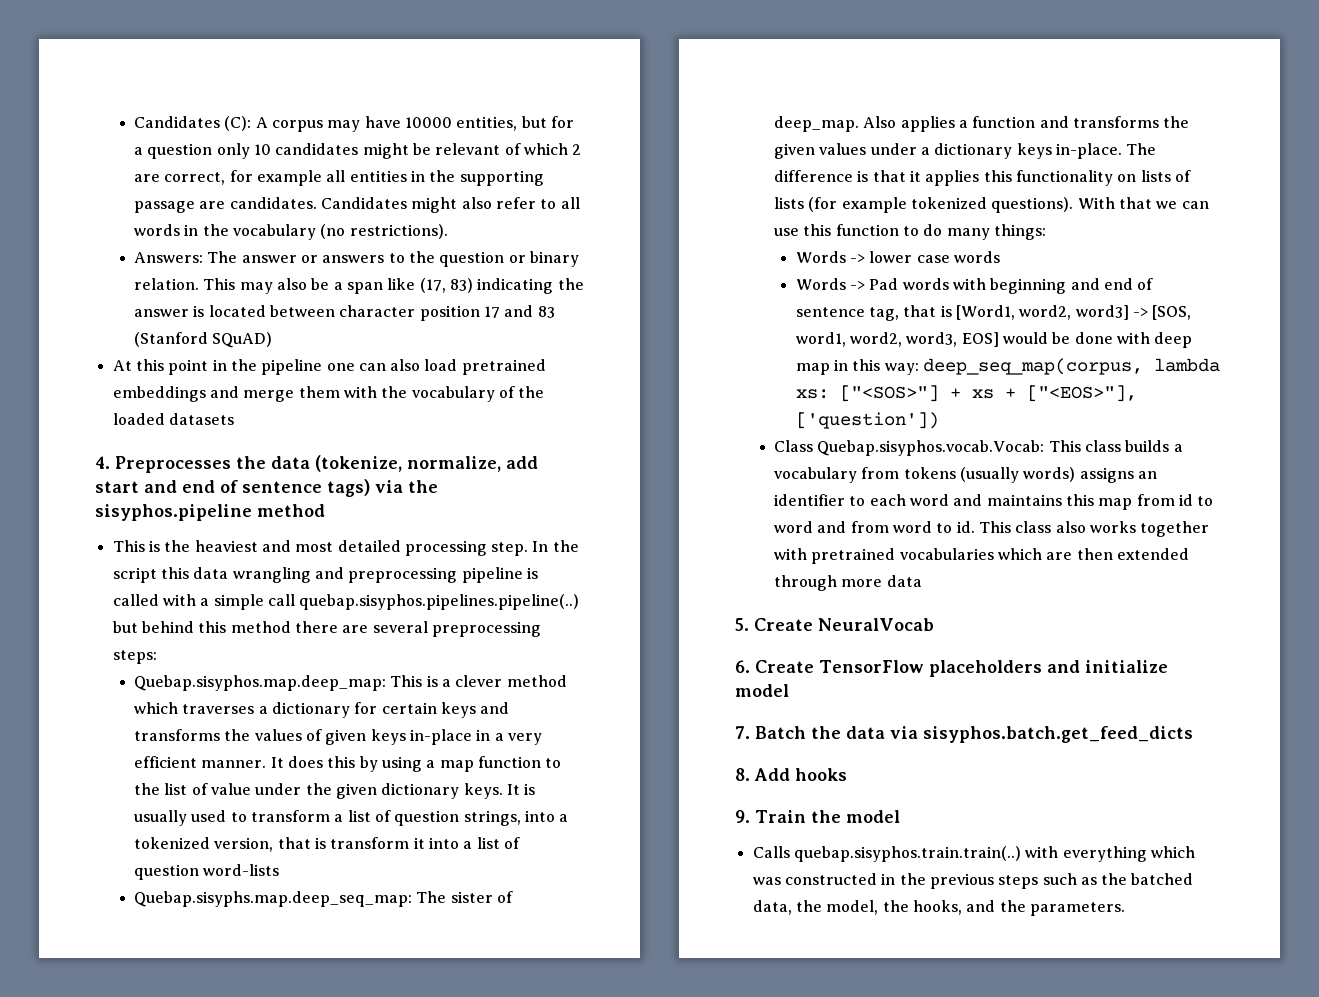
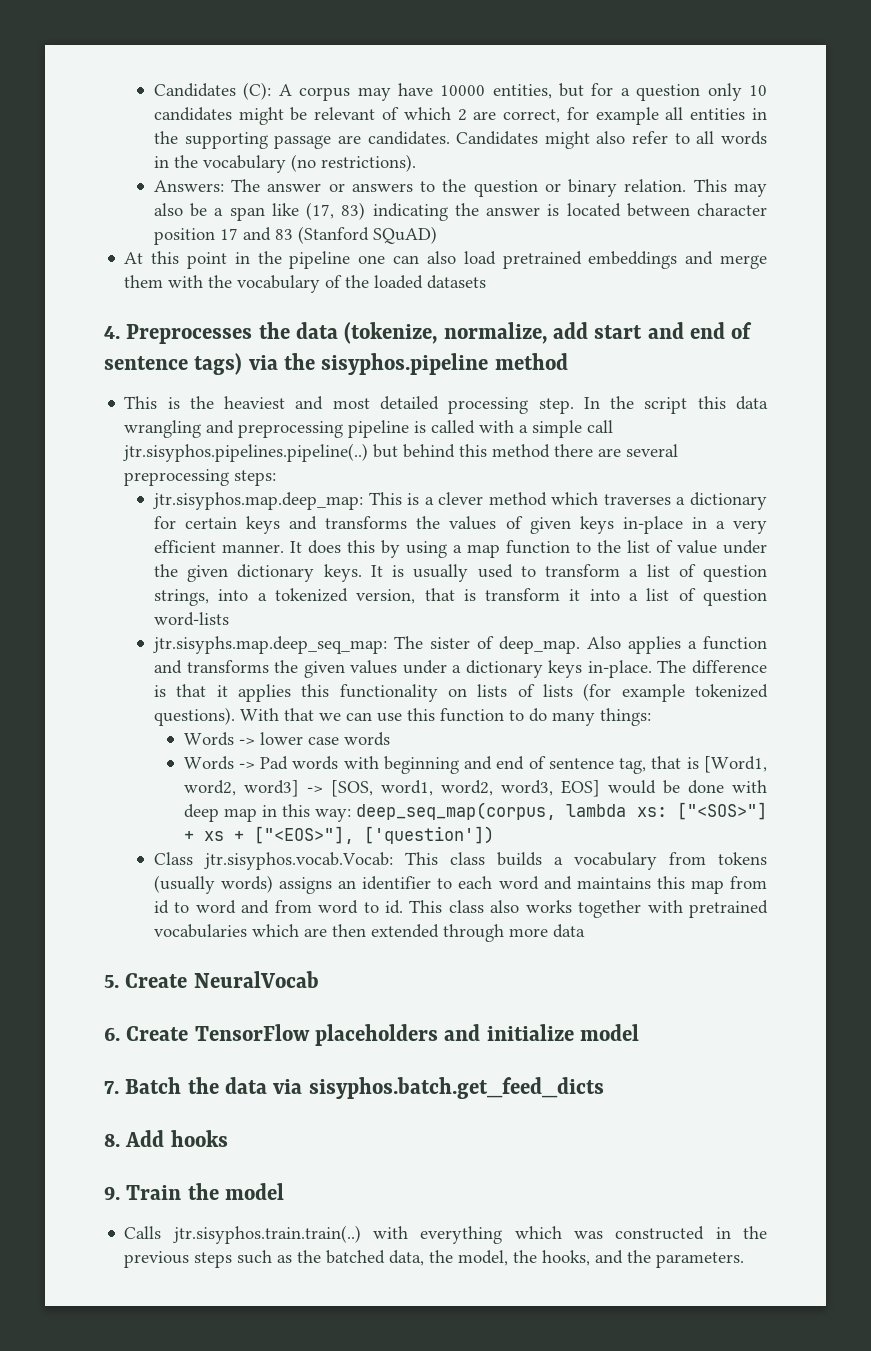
- In the script this data wrangling and preprocessing pipeline is called with a simple call quebap.sisyphos.pipelines.pipeline(..) but behind this method there are several preprocessing steps:
+ In the script this data wrangling and preprocessing pipeline is called with a simple call jtr.sisyphos.pipelines.pipeline(..) but behind this method there are several preprocessing steps:
- Quebap.sisyphos.map.deep_map: This is a clever method which traverses a dictionary for certain keys and transforms the values of given keys in-place in a very efficient manner.
+ jtr.sisyphos.map.deep_map: This is a clever method which traverses a dictionary for certain keys and transforms the values of given keys in-place in a very efficient manner.
- Quebap.sisyphs.map.deep_seq_map: The sister of deep_map.
+ jtr.sisyphs.map.deep_seq_map: The sister of deep_map.
- Class Quebap.sisyphos.vocab.Vocab: This class builds a vocabulary from tokens (usually words) assigns an identifier to each word and maintains this map from id to word and from word to id.
+ Class jtr.sisyphos.vocab.Vocab: This class builds a vocabulary from tokens (usually words) assigns an identifier to each word and maintains this map from id to word and from word to id.
- Calls quebap.sisyphos.train.train(..) with everything which was constructed in the previous steps such as the batched data, the model, the hooks, and the parameters.
+ Calls jtr.sisyphos.train.train(..) with everything which was constructed in the previous steps such as the batched data, the model, the hooks, and the parameters.

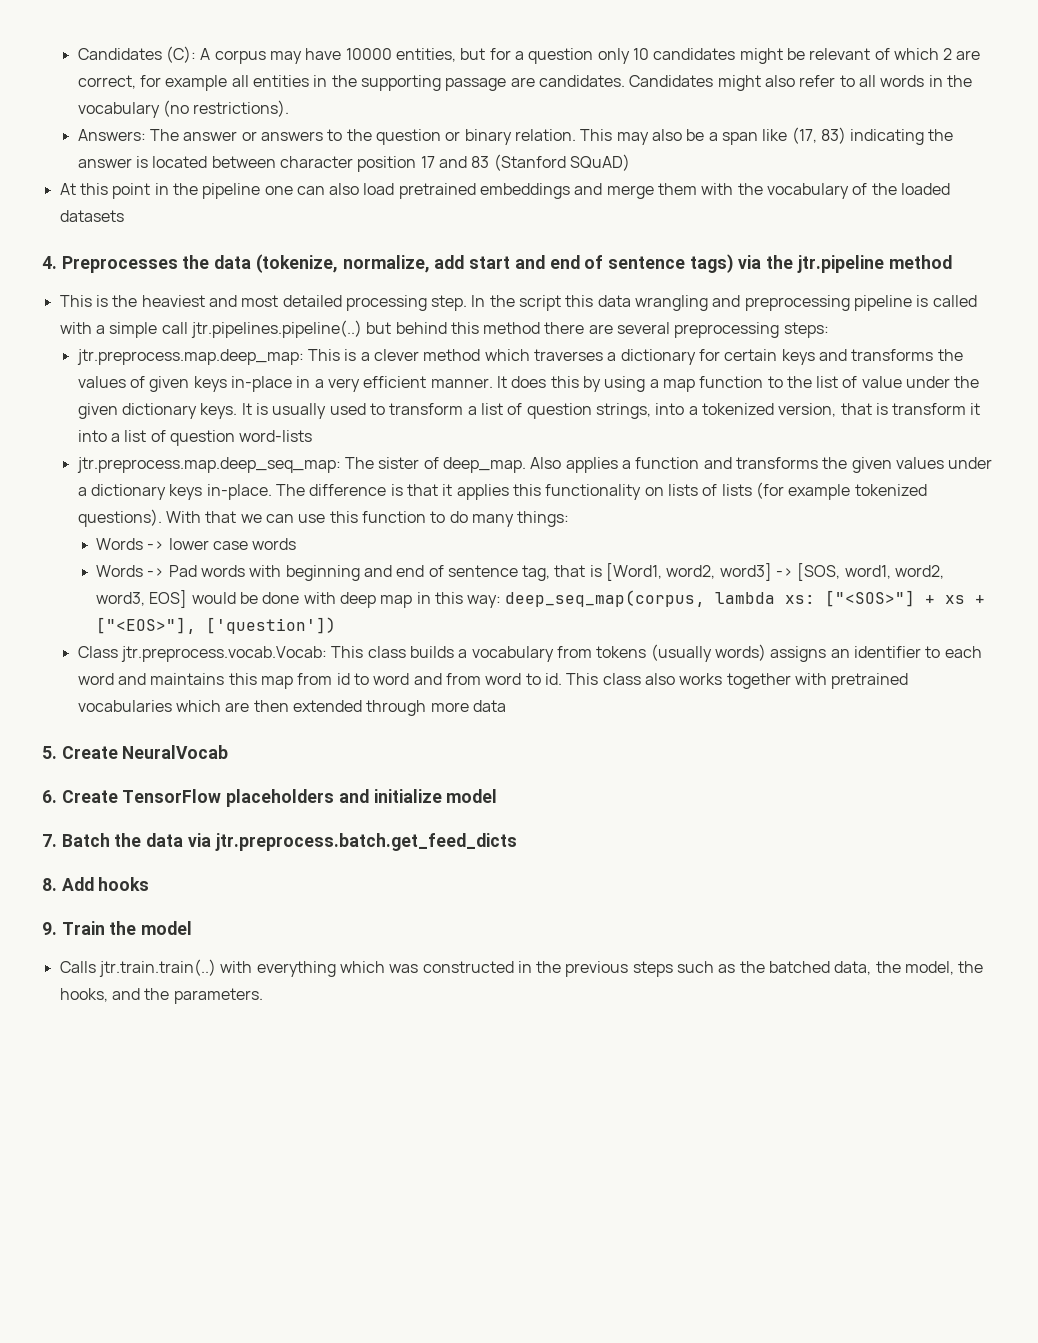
- 4. Preprocesses the data (tokenize, normalize, add start and end of sentence tags) via the sisyphos.pipeline method
+ 4. Preprocesses the data (tokenize, normalize, add start and end of sentence tags) via the jtr.pipeline method
- In the script this data wrangling and preprocessing pipeline is called with a simple call jtr.sisyphos.pipelines.pipeline(..) but behind this method there are several preprocessing steps:
+ In the script this data wrangling and preprocessing pipeline is called with a simple call jtr.pipelines.pipeline(..) but behind this method there are several preprocessing steps:
- jtr.sisyphos.map.deep_map: This is a clever method which traverses a dictionary for certain keys and transforms the values of given keys in-place in a very efficient manner.
+ jtr.preprocess.map.deep_map: This is a clever method which traverses a dictionary for certain keys and transforms the values of given keys in-place in a very efficient manner.
- jtr.sisyphs.map.deep_seq_map: The sister of deep_map.
+ jtr.preprocess.map.deep_seq_map: The sister of deep_map.
- Class jtr.sisyphos.vocab.Vocab: This class builds a vocabulary from tokens (usually words) assigns an identifier to each word and maintains this map from id to word and from word to id.
+ Class jtr.preprocess.vocab.Vocab: This class builds a vocabulary from tokens (usually words) assigns an identifier to each word and maintains this map from id to word and from word to id.
- 7. Batch the data via sisyphos.batch.get_feed_dicts
+ 7. Batch the data via jtr.preprocess.batch.get_feed_dicts
- Calls jtr.sisyphos.train.train(..) with everything which was constructed in the previous steps such as the batched data, the model, the hooks, and the parameters.
+ Calls jtr.train.train(..) with everything which was constructed in the previous steps such as the batched data, the model, the hooks, and the parameters.

